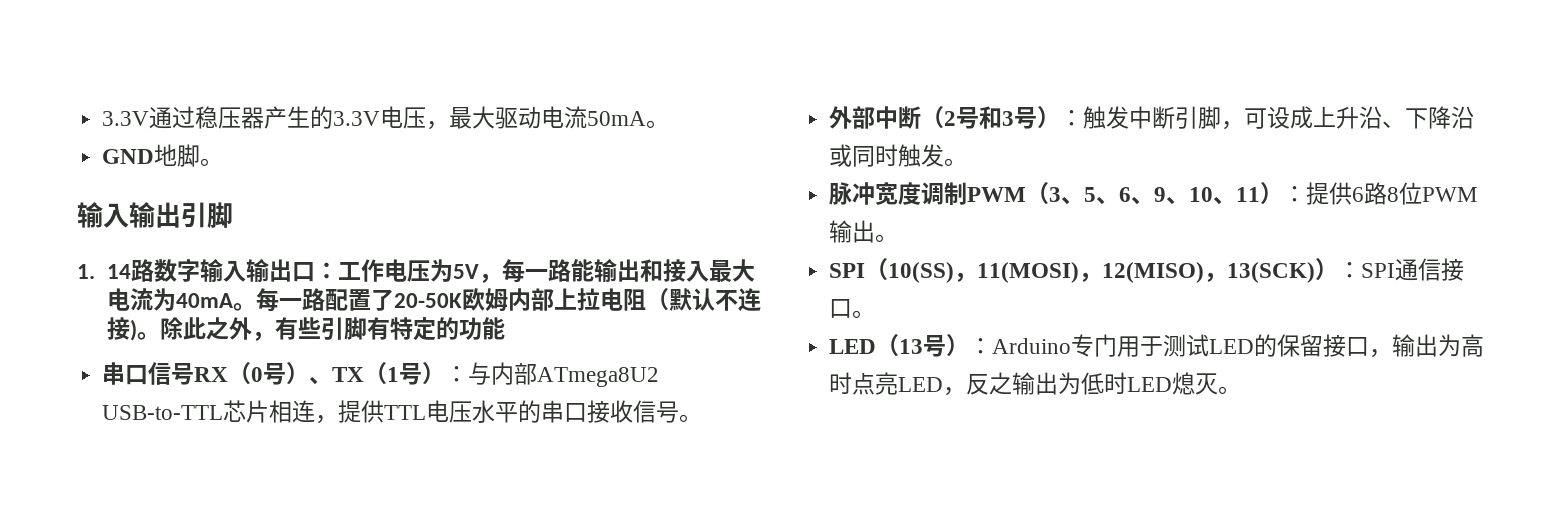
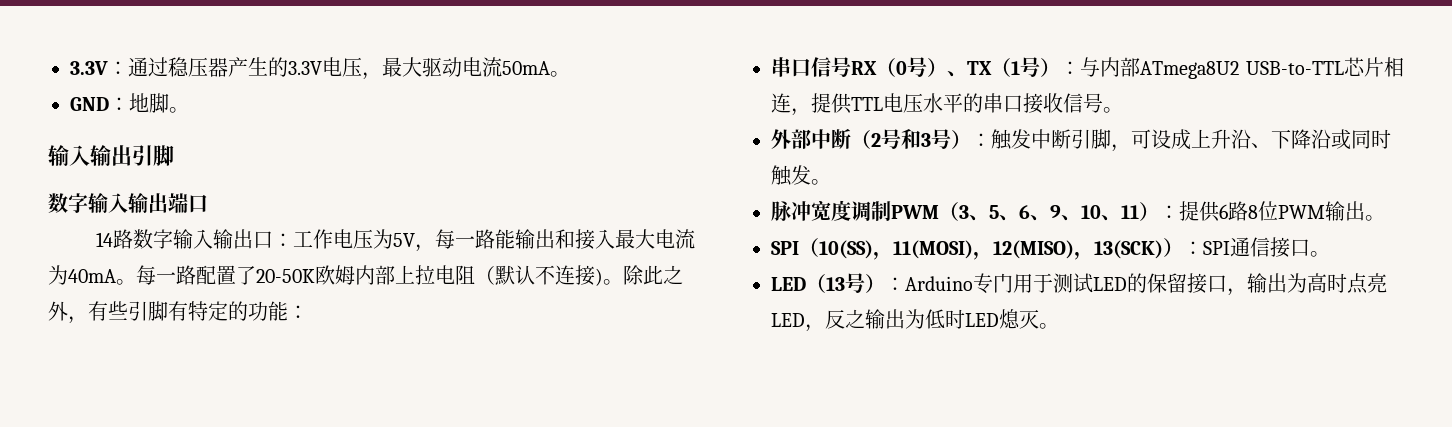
- 3.3V通过稳压器产生的3.3V电压，最大驱动电流50mA。
+ 3.3V：通过稳压器产生的3.3V电压，最大驱动电流50mA。
- GND地脚。
+ GND：地脚。
- 1. 14路数字输入输出口：工作电压为5V，每一路能输出和接入最大电流为40mA。
+ 数字输入输出端口
+ 14路数字输入输出口：工作电压为5V，每一路能输出和接入最大电流为40mA。
- 除此之外，有些引脚有特定的功能
+ 除此之外，有些引脚有特定的功能：

